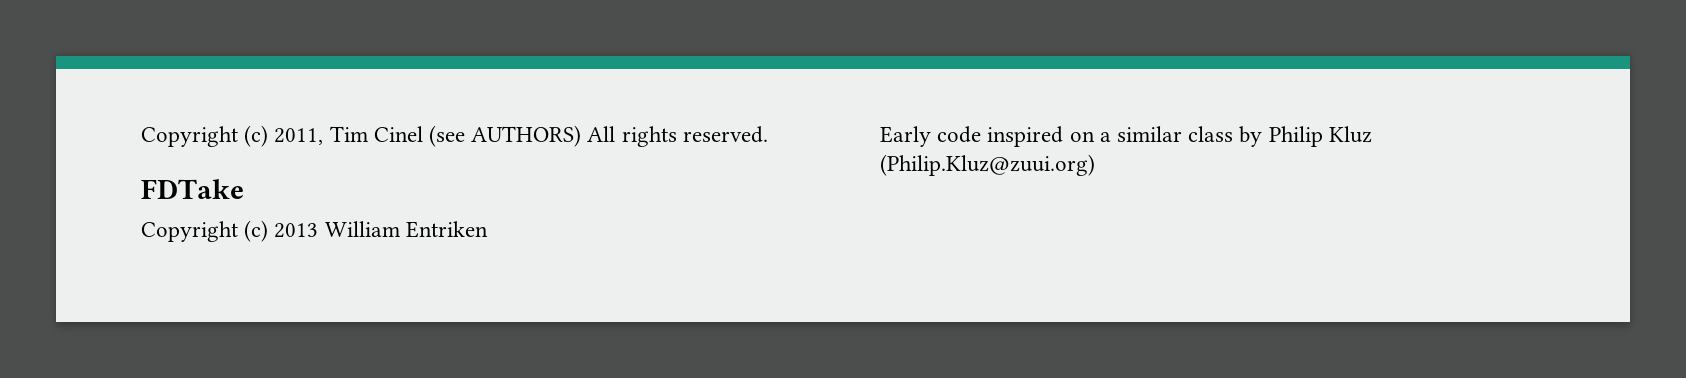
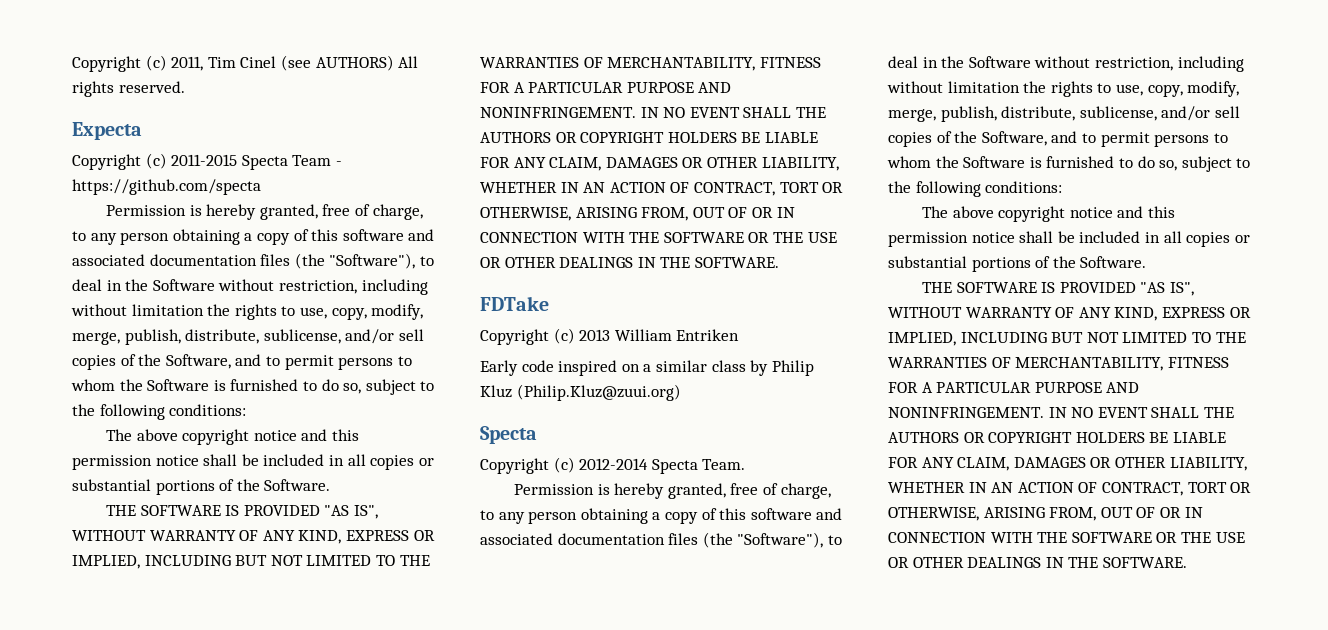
+ Expecta
+ Copyright (c) 2011-2015 Specta Team - https://github.com/specta
+ Permission is hereby granted, free of charge, to any person obtaining a copy of this software and associated documentation files (the "Software"), to deal in the Software without restriction, including without limitation the rights to use, copy, modify, merge, publish, distribute, sublicense, and/or sell copies of the Software, and to permit persons to whom the Software is furnished to do so, subject to the following conditions:
+ The above copyright notice and this permission notice shall be included in all copies or substantial portions of the Software.
+ THE SOFTWARE IS PROVIDED "AS IS", WITHOUT WARRANTY OF ANY KIND, EXPRESS OR IMPLIED, INCLUDING BUT NOT LIMITED TO THE WARRANTIES OF MERCHANTABILITY, FITNESS FOR A PARTICULAR PURPOSE AND NONINFRINGEMENT. IN NO EVENT SHALL THE AUTHORS OR COPYRIGHT HOLDERS BE LIABLE FOR ANY CLAIM, DAMAGES OR OTHER LIABILITY, WHETHER IN AN ACTION OF CONTRACT, TORT OR OTHERWISE, ARISING FROM, OUT OF OR IN CONNECTION WITH THE SOFTWARE OR THE USE OR OTHER DEALINGS IN THE SOFTWARE.
  Early code inspired on a similar class by Philip Kluz (Philip.Kluz@zuui.org)
+ Specta
+ Copyright (c) 2012-2014 Specta Team.
+ Permission is hereby granted, free of charge, to any person obtaining a copy of this software and associated documentation files (the "Software"), to deal in the Software without restriction, including without limitation the rights to use, copy, modify, merge, publish, distribute, sublicense, and/or sell copies of the Software, and to permit persons to whom the Software is furnished to do so, subject to the following conditions:
+ The above copyright notice and this permission notice shall be included in all copies or substantial portions of the Software.
+ THE SOFTWARE IS PROVIDED "AS IS", WITHOUT WARRANTY OF ANY KIND, EXPRESS OR IMPLIED, INCLUDING BUT NOT LIMITED TO THE WARRANTIES OF MERCHANTABILITY, FITNESS FOR A PARTICULAR PURPOSE AND NONINFRINGEMENT. IN NO EVENT SHALL THE AUTHORS OR COPYRIGHT HOLDERS BE LIABLE FOR ANY CLAIM, DAMAGES OR OTHER LIABILITY, WHETHER IN AN ACTION OF CONTRACT, TORT OR OTHERWISE, ARISING FROM, OUT OF OR IN CONNECTION WITH THE SOFTWARE OR THE USE OR OTHER DEALINGS IN THE SOFTWARE.

